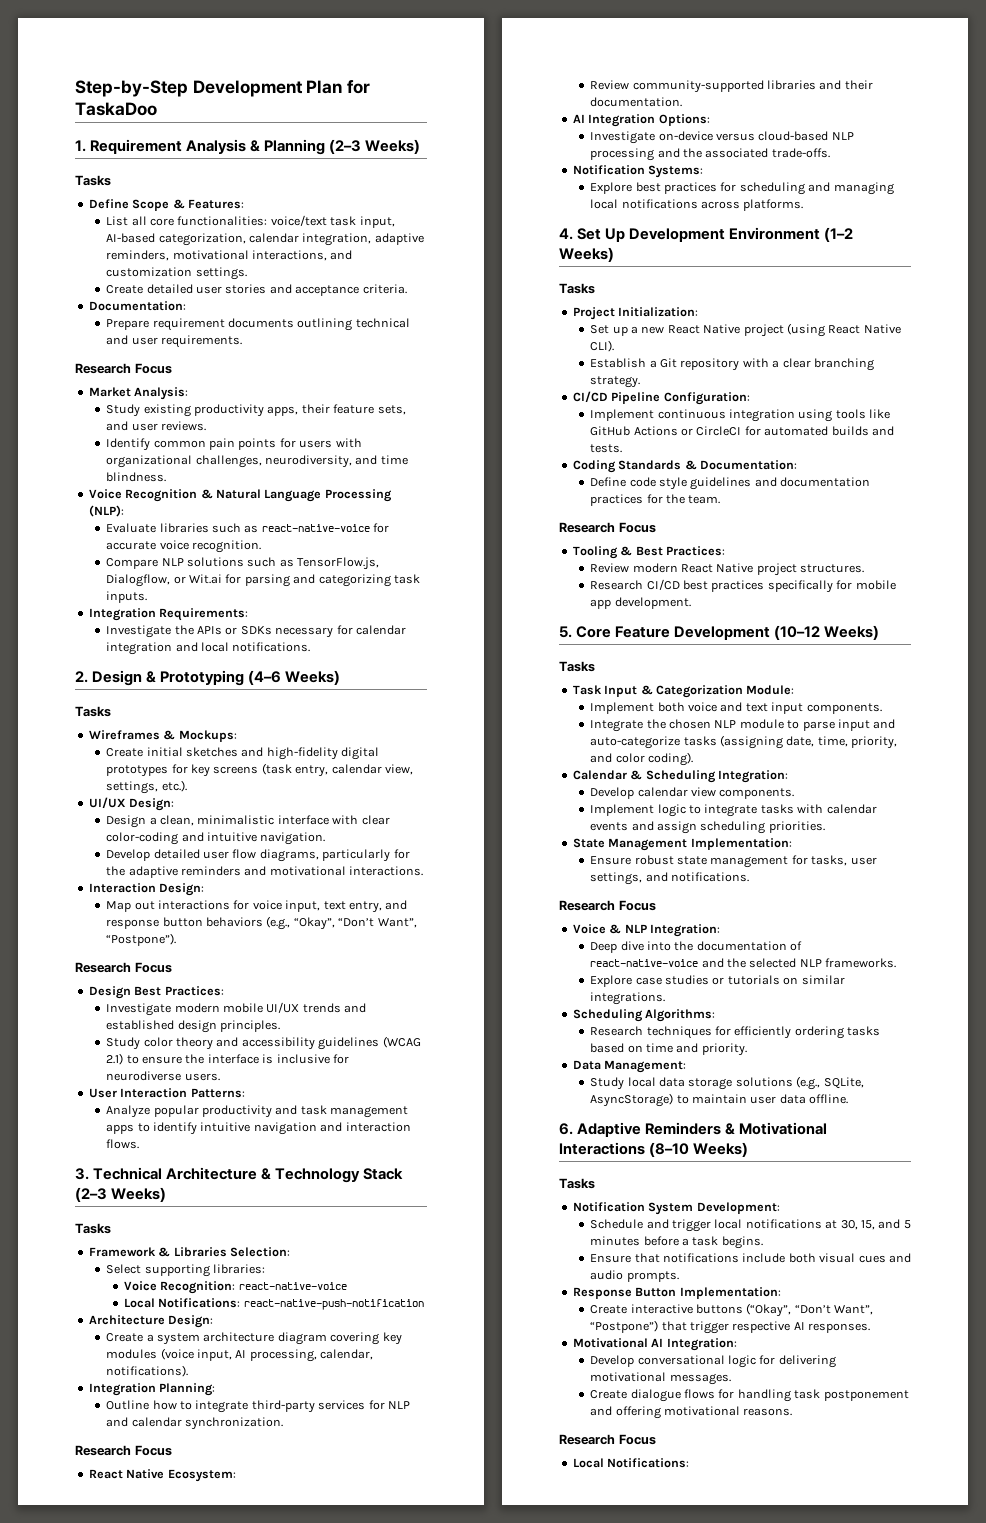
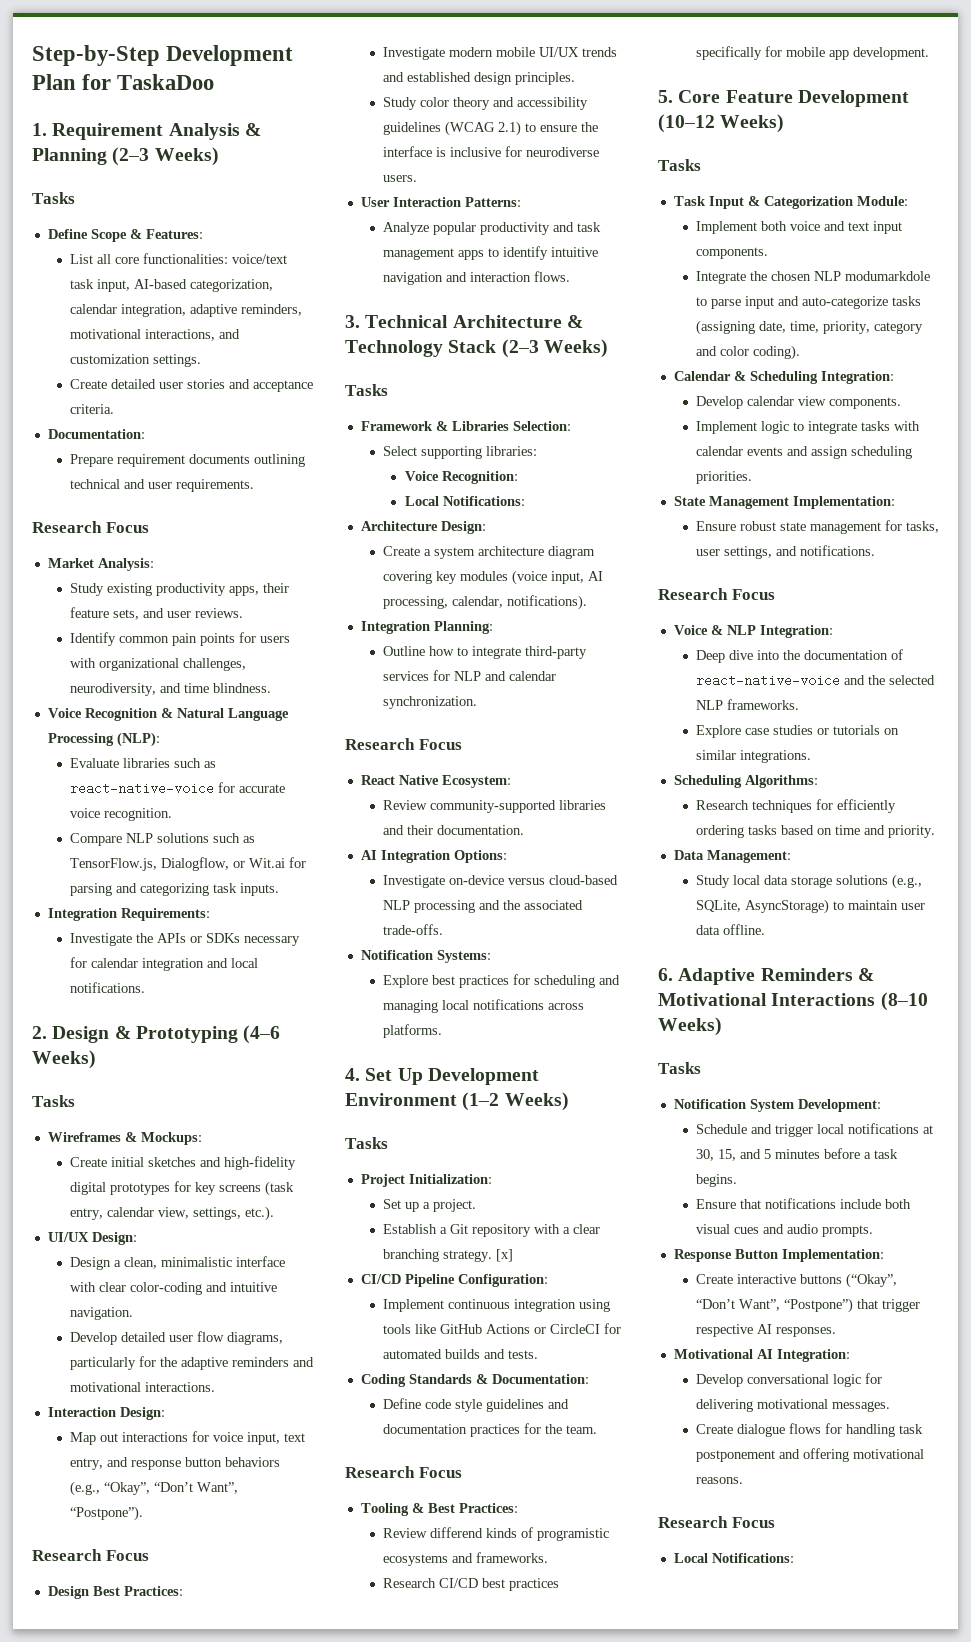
- Voice Recognition: react-native-voice
- Local Notifications: react-native-push-notification
+ Voice Recognition:
+ Local Notifications:
- Set up a new React Native project (using React Native CLI).
+ Set up a project.
+ [x]
- Review modern React Native project structures.
+ Review differend kinds of programistic ecosystems and frameworks.
- Integrate the chosen NLP module to parse input and auto-categorize tasks (assigning date, time, priority, and color coding).
+ Integrate the chosen NLP modumarkdole to parse input and auto-categorize tasks (assigning date, time, priority, category and color coding).

